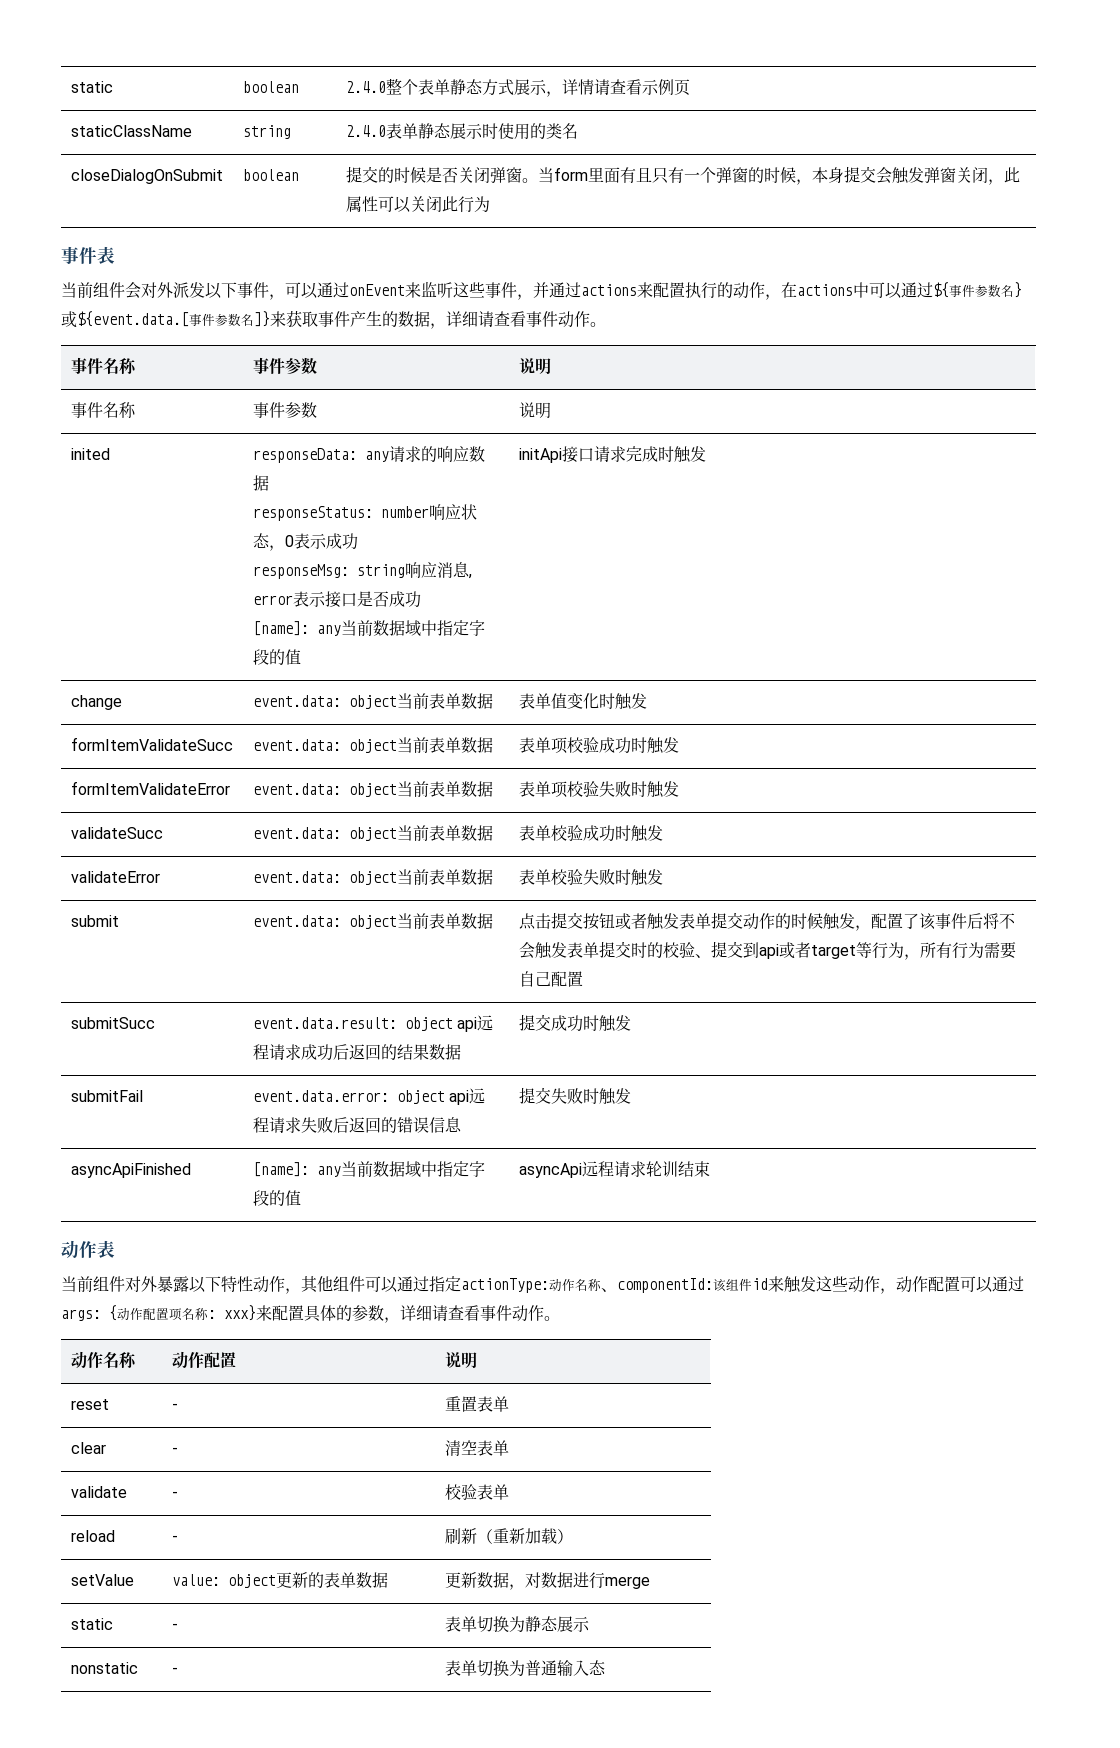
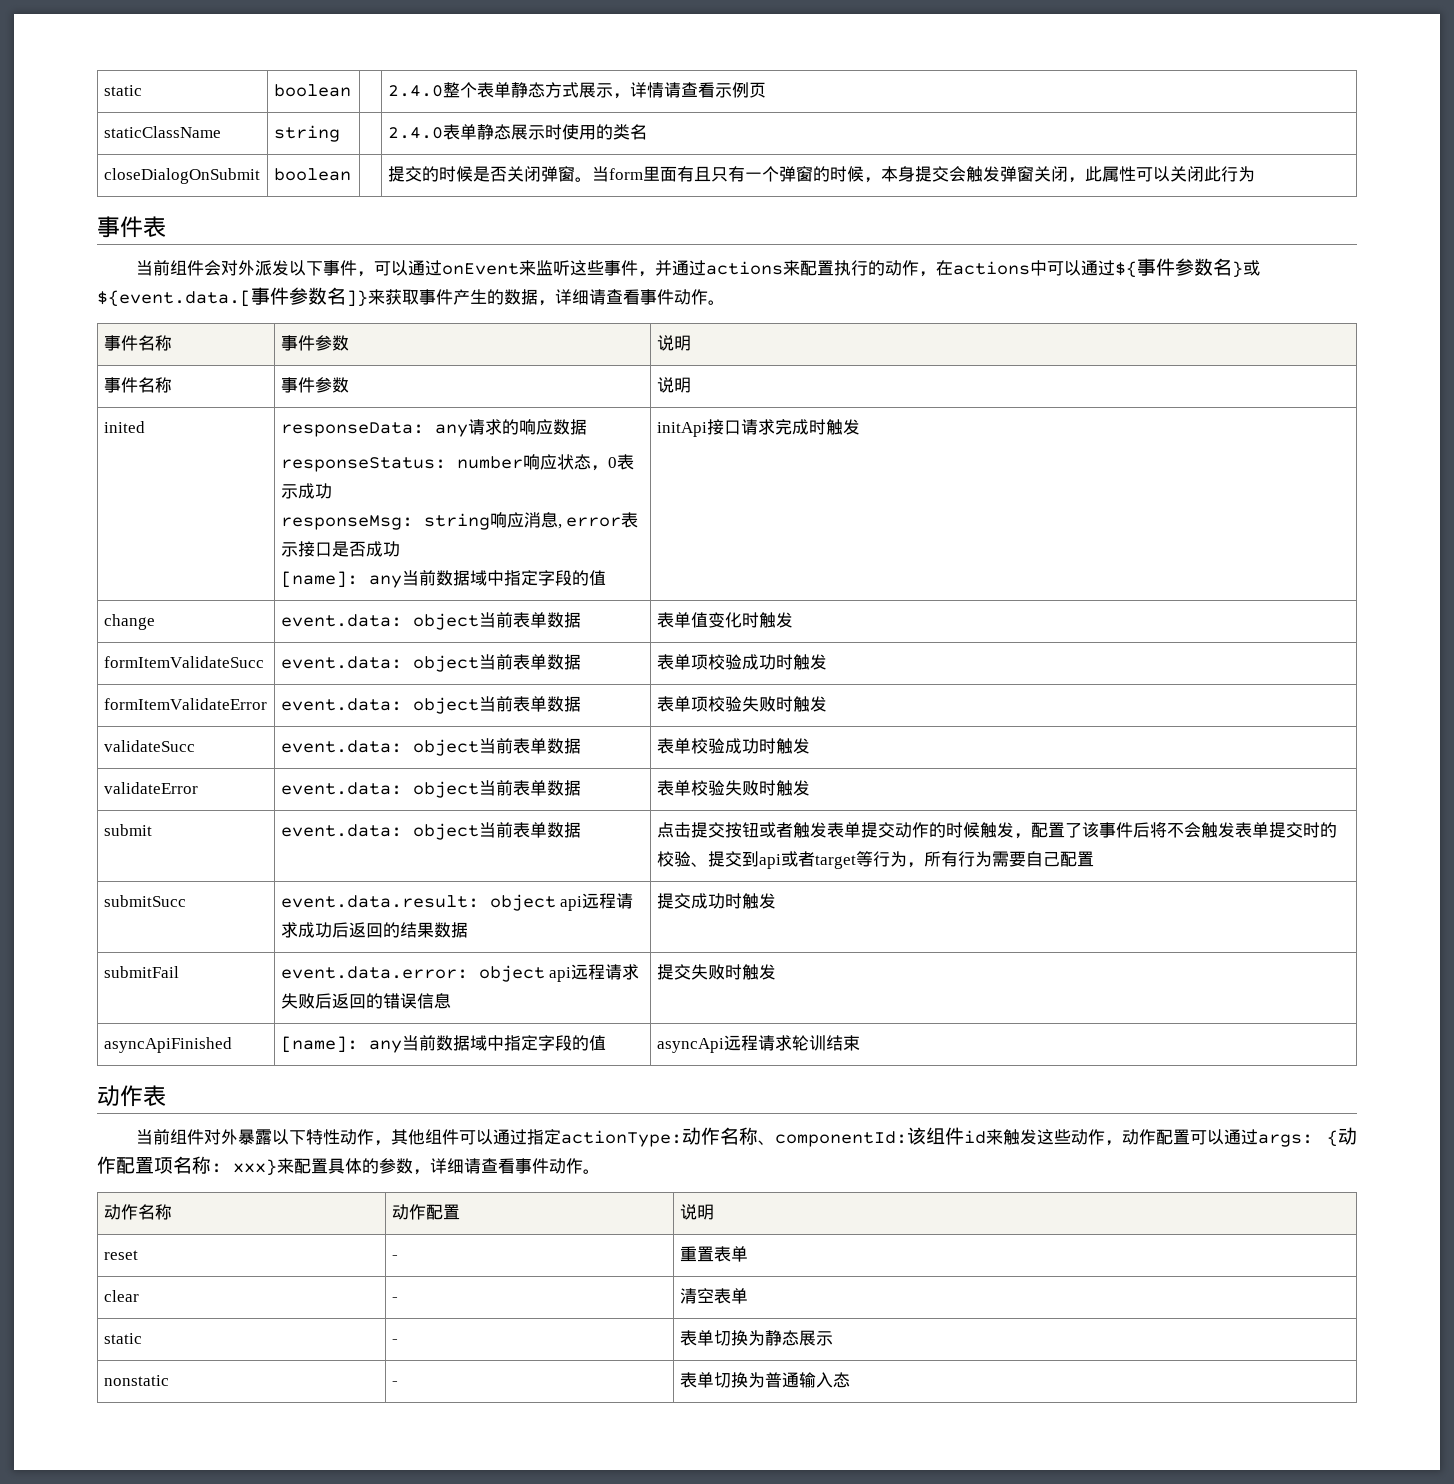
- validate | - | 校验表单
- reload | - | 刷新（重新加载）
- setValue | value: object更新的表单数据 | 更新数据，对数据进行merge

